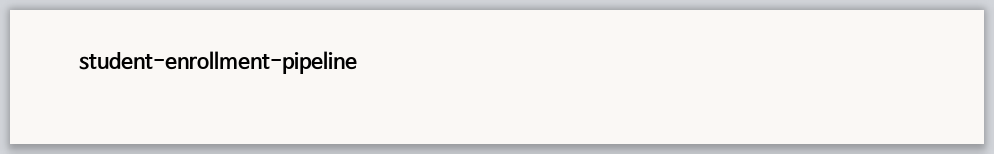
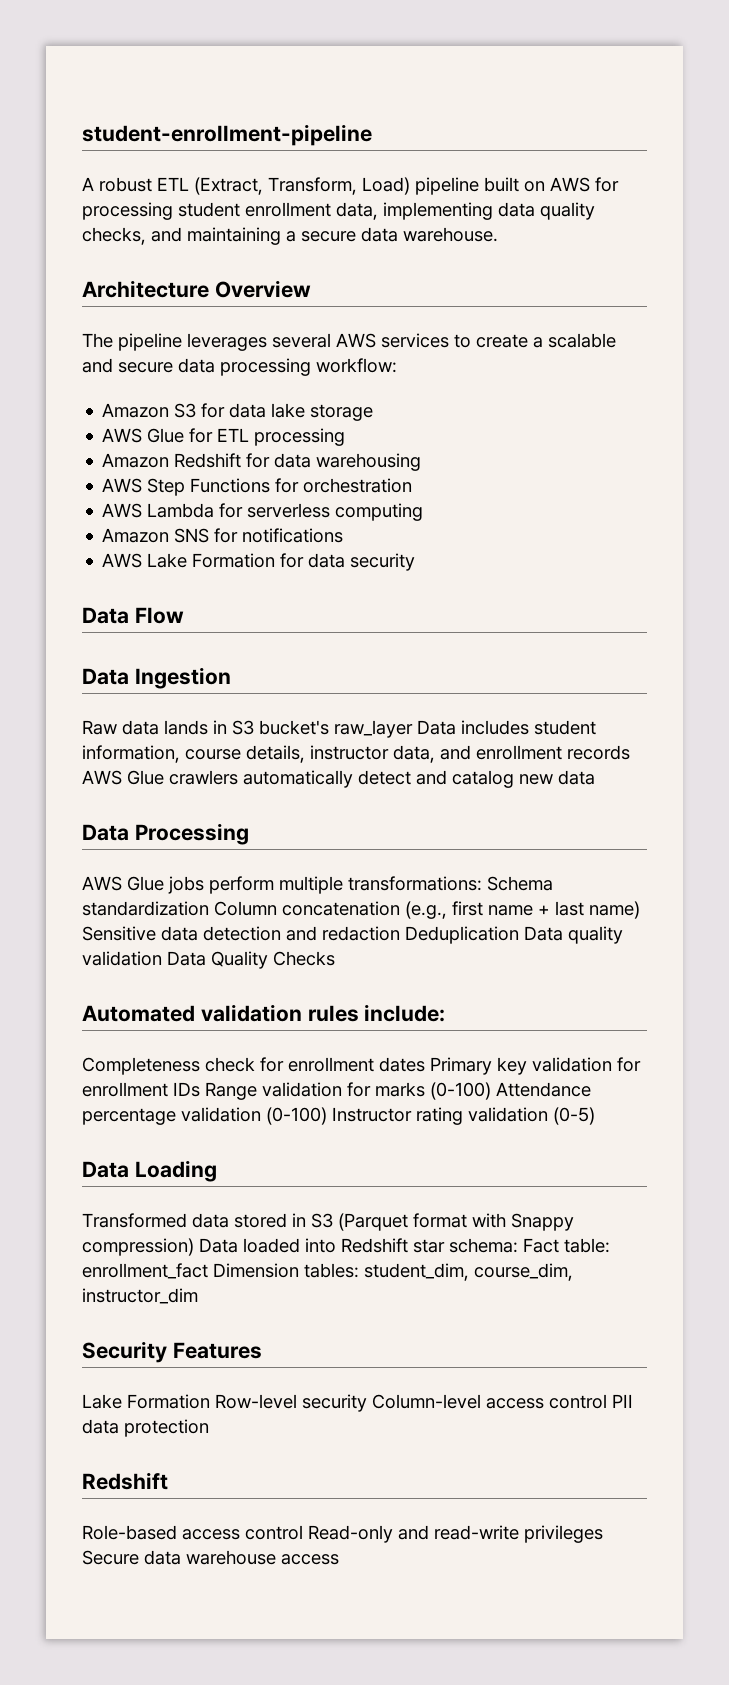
+ A robust ETL (Extract, Transform, Load) pipeline built on AWS for processing student enrollment data, implementing data quality checks, and maintaining a secure data warehouse.
+ Architecture Overview
+ The pipeline leverages several AWS services to create a scalable and secure data processing workflow:
+ Amazon S3 for data lake storage
+ AWS Glue for ETL processing
+ Amazon Redshift for data warehousing
+ AWS Step Functions for orchestration
+ AWS Lambda for serverless computing
+ Amazon SNS for notifications
+ AWS Lake Formation for data security
+ Data Flow
+ Data Ingestion
+ Raw data lands in S3 bucket's raw_layer Data includes student information, course details, instructor data, and enrollment records AWS Glue crawlers automatically detect and catalog new data
+ Data Processing
+ AWS Glue jobs perform multiple transformations: Schema standardization Column concatenation (e.g., first name + last name) Sensitive data detection and redaction Deduplication Data quality validation Data Quality Checks
+ Automated validation rules include:
+ Completeness check for enrollment dates Primary key validation for enrollment IDs Range validation for marks (0-100) Attendance percentage validation (0-100) Instructor rating validation (0-5)
+ Data Loading
+ Transformed data stored in S3 (Parquet format with Snappy compression) Data loaded into Redshift star schema: Fact table: enrollment_fact Dimension tables: student_dim, course_dim, instructor_dim
+ Security Features
+ Lake Formation Row-level security Column-level access control PII data protection
+ Redshift
+ Role-based access control Read-only and read-write privileges Secure data warehouse access

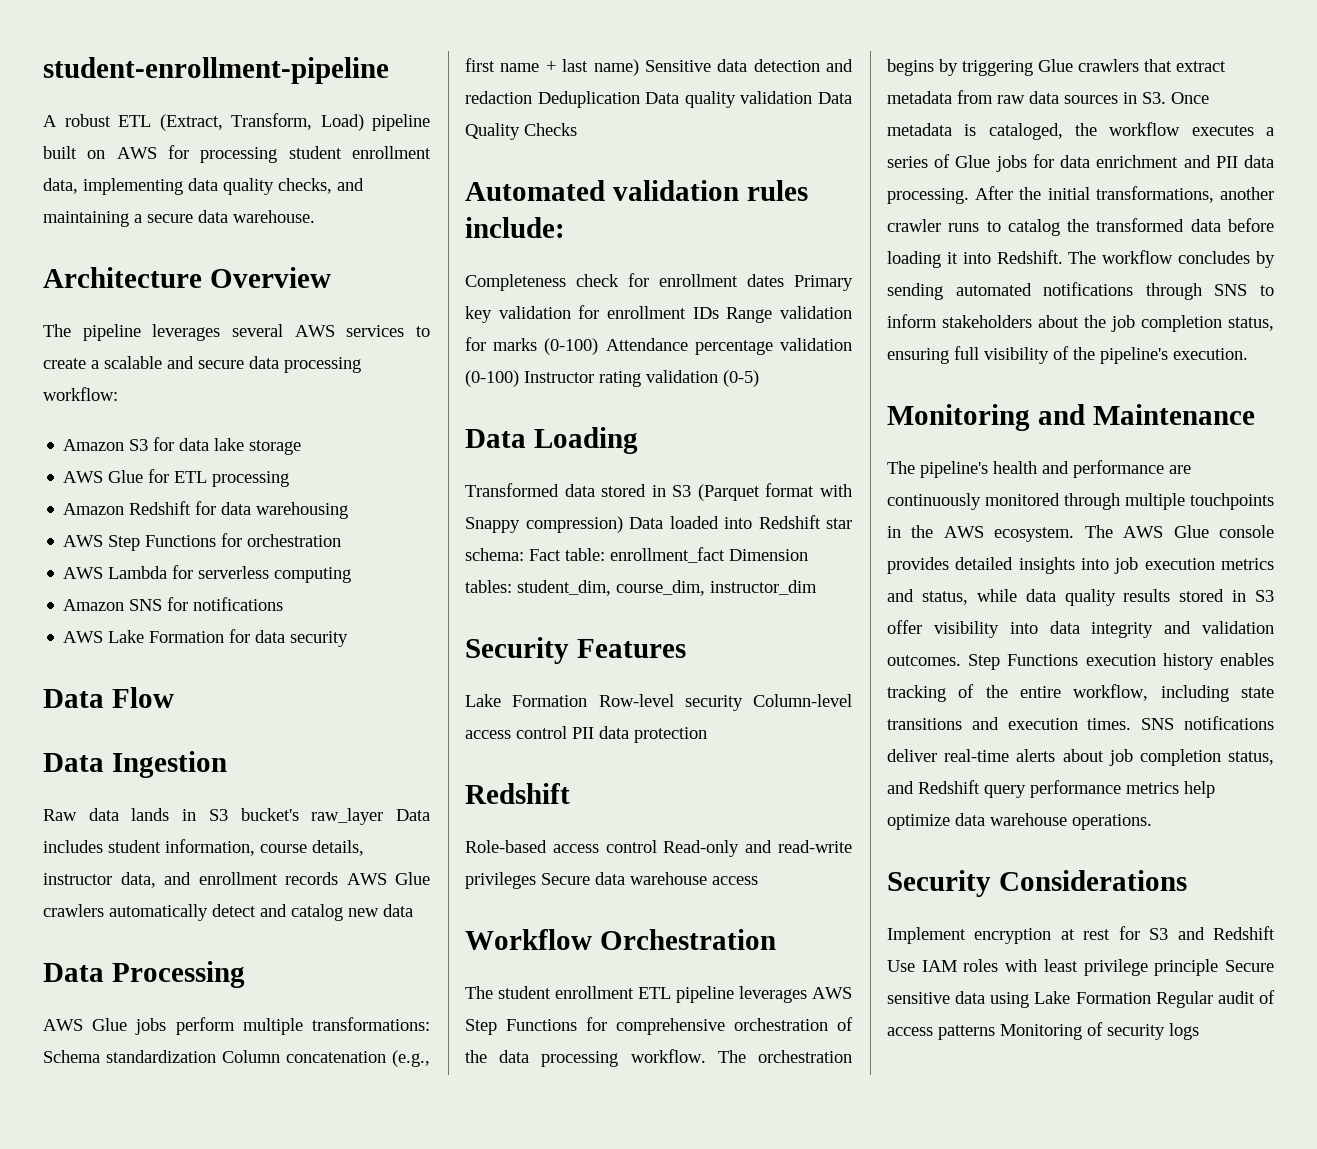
+ Workflow Orchestration
+ The student enrollment ETL pipeline leverages AWS Step Functions for comprehensive orchestration of the data processing workflow. The orchestration begins by triggering Glue crawlers that extract metadata from raw data sources in S3. Once metadata is cataloged, the workflow executes a series of Glue jobs for data enrichment and PII data processing. After the initial transformations, another crawler runs to catalog the transformed data before loading it into Redshift. The workflow concludes by sending automated notifications through SNS to inform stakeholders about the job completion status, ensuring full visibility of the pipeline's execution.
+ Monitoring and Maintenance
+ The pipeline's health and performance are continuously monitored through multiple touchpoints in the AWS ecosystem. The AWS Glue console provides detailed insights into job execution metrics and status, while data quality results stored in S3 offer visibility into data integrity and validation outcomes. Step Functions execution history enables tracking of the entire workflow, including state transitions and execution times. SNS notifications deliver real-time alerts about job completion status, and Redshift query performance metrics help optimize data warehouse operations.
+ Security Considerations
+ Implement encryption at rest for S3 and Redshift Use IAM roles with least privilege principle Secure sensitive data using Lake Formation Regular audit of access patterns Monitoring of security logs

